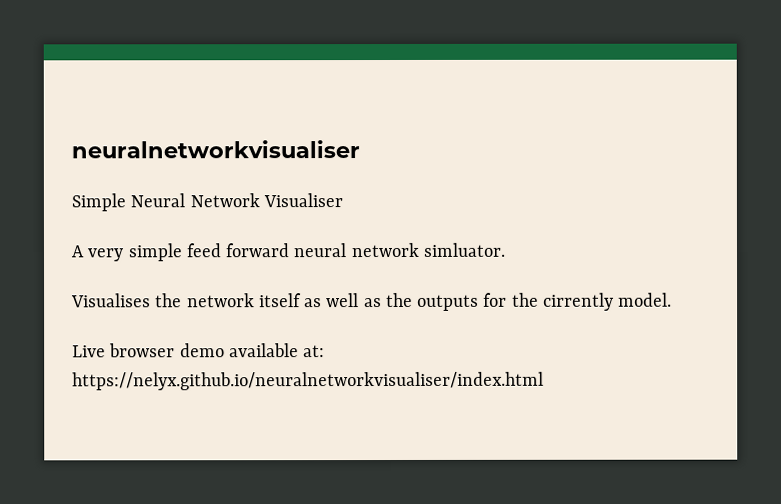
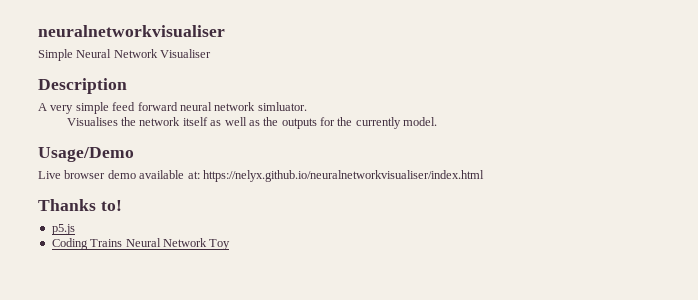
+ Description
- Visualises the network itself as well as the outputs for the cirrently model.
+ Visualises the network itself as well as the outputs for the currently model.
+ Usage/Demo
+ Thanks to!
+ p5.js
+ Coding Trains Neural Network Toy

